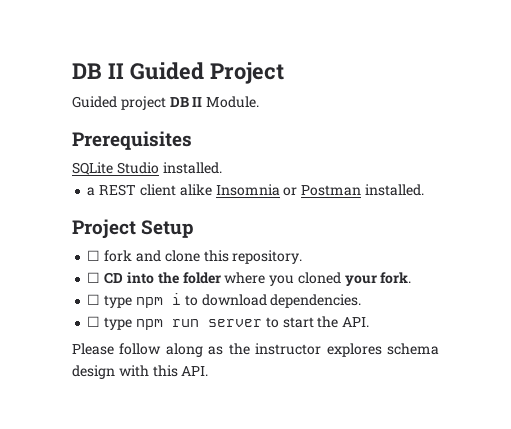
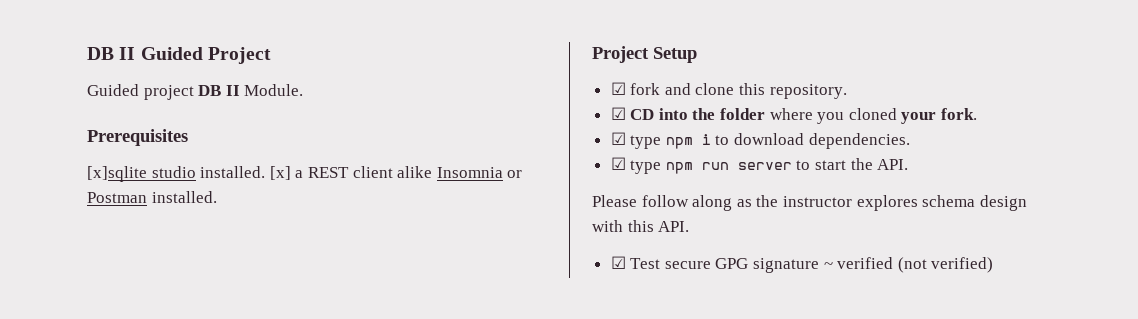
- SQLite Studio installed.
- a REST client alike Insomnia or Postman installed.
+ [x]sqlite studio installed. [x] a REST client alike Insomnia or Postman installed.
- ☐ fork and clone this repository.
+ ☑ fork and clone this repository.
- ☐ CD into the folder where you cloned your fork.
+ ☑ CD into the folder where you cloned your fork.
- ☐ type npm i to download dependencies.
+ ☑ type npm i to download dependencies.
- ☐ type npm run server to start the API.
+ ☑ type npm run server to start the API.
+ ☑ Test secure GPG signature ~ verified (not verified)

